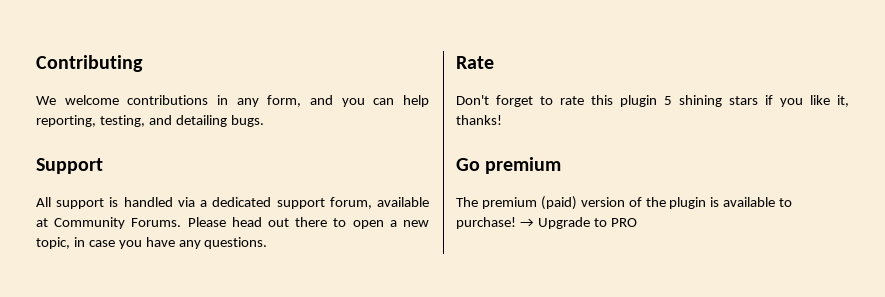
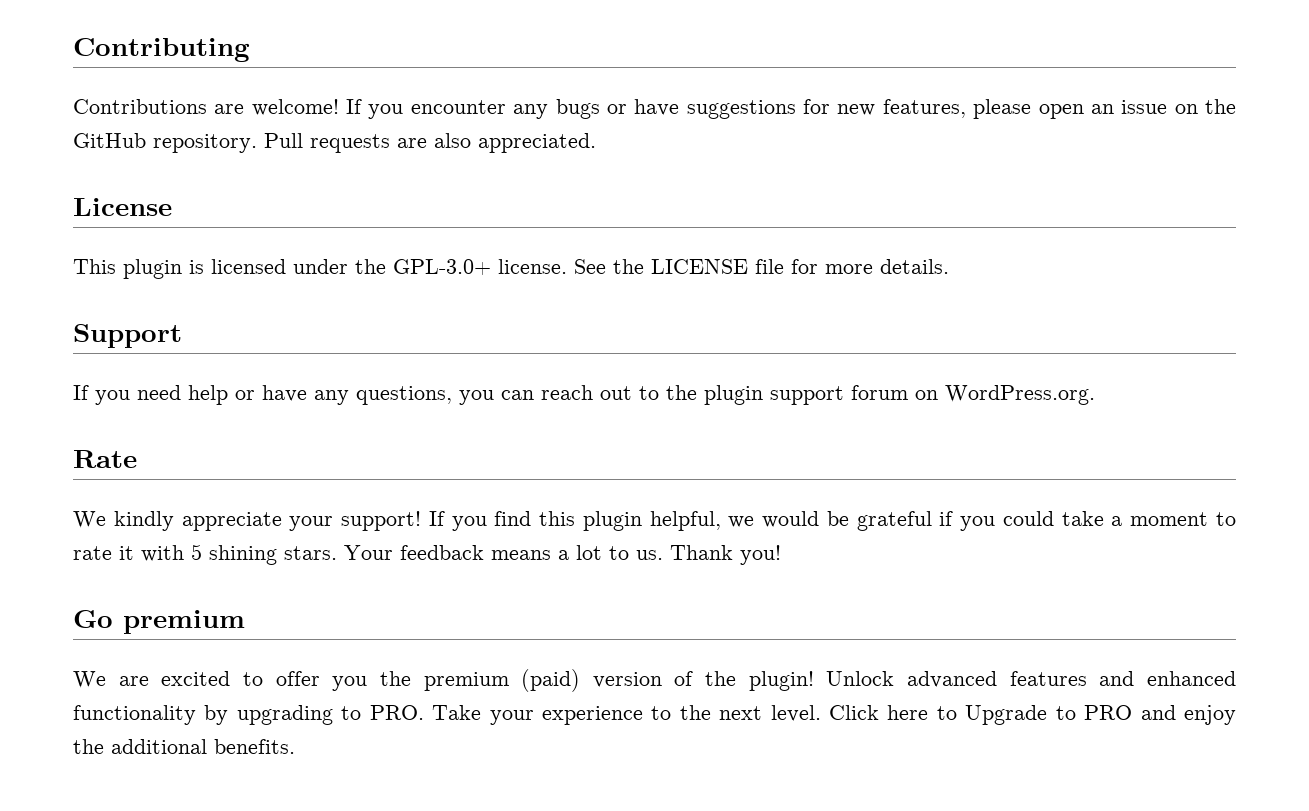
- We welcome contributions in any form, and you can help reporting, testing, and detailing bugs.
+ Contributions are welcome! If you encounter any bugs or have suggestions for new features, please open an issue on the GitHub repository. Pull requests are also appreciated.
+ License
+ This plugin is licensed under the GPL-3.0+ license. See the LICENSE file for more details.
  Support
- All support is handled via a dedicated support forum, available at Community Forums. Please head out there to open a new topic, in case you have any questions.
+ If you need help or have any questions, you can reach out to the plugin support forum on WordPress.org.
  Rate
- Don't forget to rate this plugin 5 shining stars if you like it, thanks!
+ We kindly appreciate your support! If you find this plugin helpful, we would be grateful if you could take a moment to rate it with 5 shining stars. Your feedback means a lot to us. Thank you!
  Go premium
- The premium (paid) version of the plugin is available to purchase! → Upgrade to PRO
+ We are excited to offer you the premium (paid) version of the plugin! Unlock advanced features and enhanced functionality by upgrading to PRO. Take your experience to the next level. Click here to Upgrade to PRO and enjoy the additional benefits.

